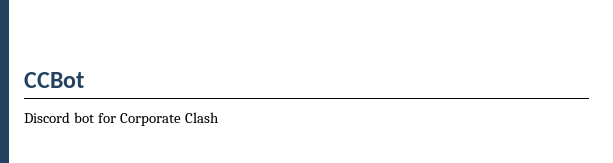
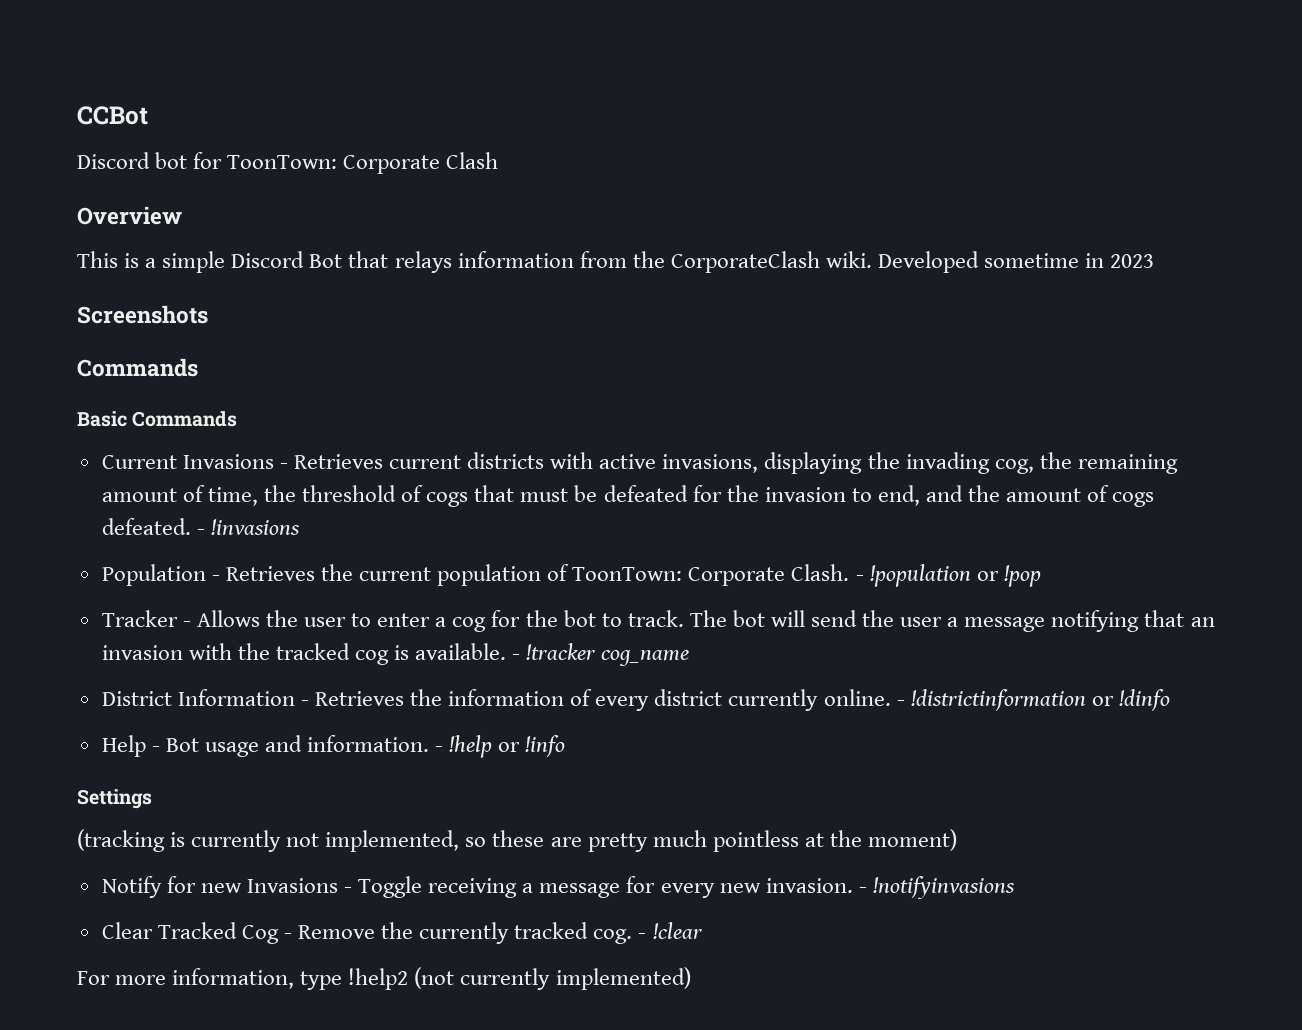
- Discord bot for Corporate Clash
+ Discord bot for ToonTown: Corporate Clash
+ Overview
+ This is a simple Discord Bot that relays information from the CorporateClash wiki. Developed sometime in 2023
+ Screenshots
+ Commands
+ Basic Commands
+ Current Invasions - Retrieves current districts with active invasions, displaying the invading cog, the remaining amount of time, the threshold of cogs that must be defeated for the invasion to end, and the amount of cogs defeated. - !invasions
+ Population - Retrieves the current population of ToonTown: Corporate Clash. - !population or !pop
+ Tracker - Allows the user to enter a cog for the bot to track. The bot will send the user a message notifying that an invasion with the tracked cog is available. - !tracker cog_name
+ District Information - Retrieves the information of every district currently online. - !districtinformation or !dinfo
+ Help - Bot usage and information. - !help or !info
+ Settings
+ (tracking is currently not implemented, so these are pretty much pointless at the moment)
+ Notify for new Invasions - Toggle receiving a message for every new invasion. - !notifyinvasions
+ Clear Tracked Cog - Remove the currently tracked cog. - !clear
+ For more information, type !help2 (not currently implemented)

